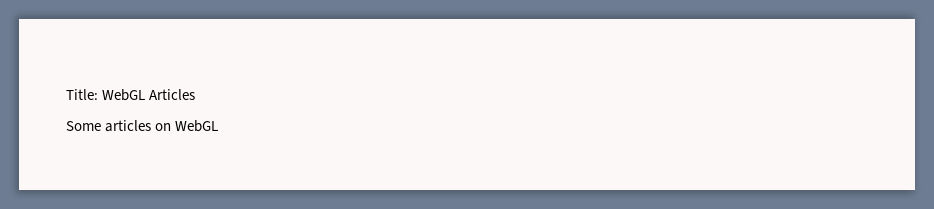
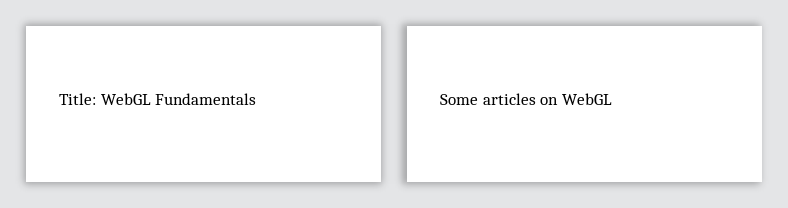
- Title: WebGL Articles
+ Title: WebGL Fundamentals

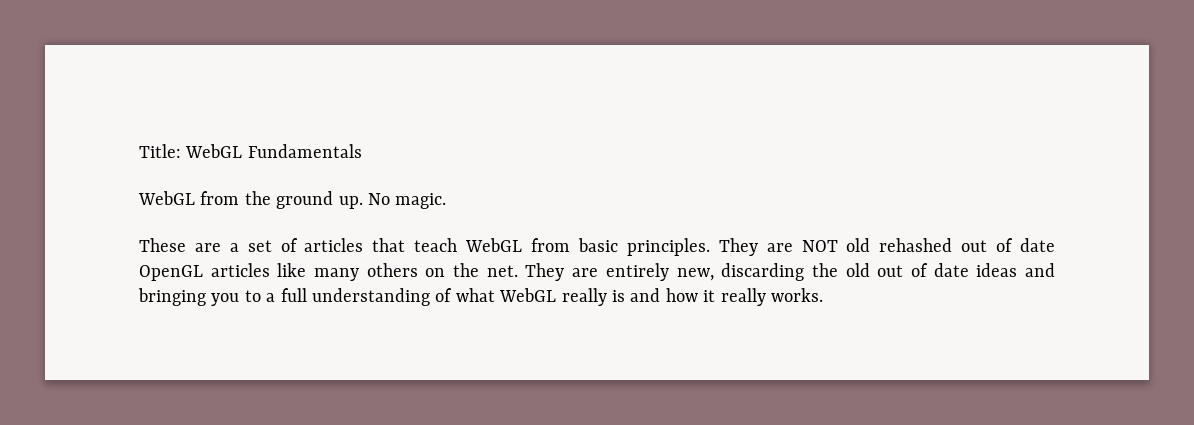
- Some articles on WebGL
+ WebGL from the ground up. No magic.
+ These are a set of articles that teach WebGL from basic principles. They are NOT old rehashed out of date OpenGL articles like many others on the net. They are entirely new, discarding the old out of date ideas and bringing you to a full understanding of what WebGL really is and how it really works.

